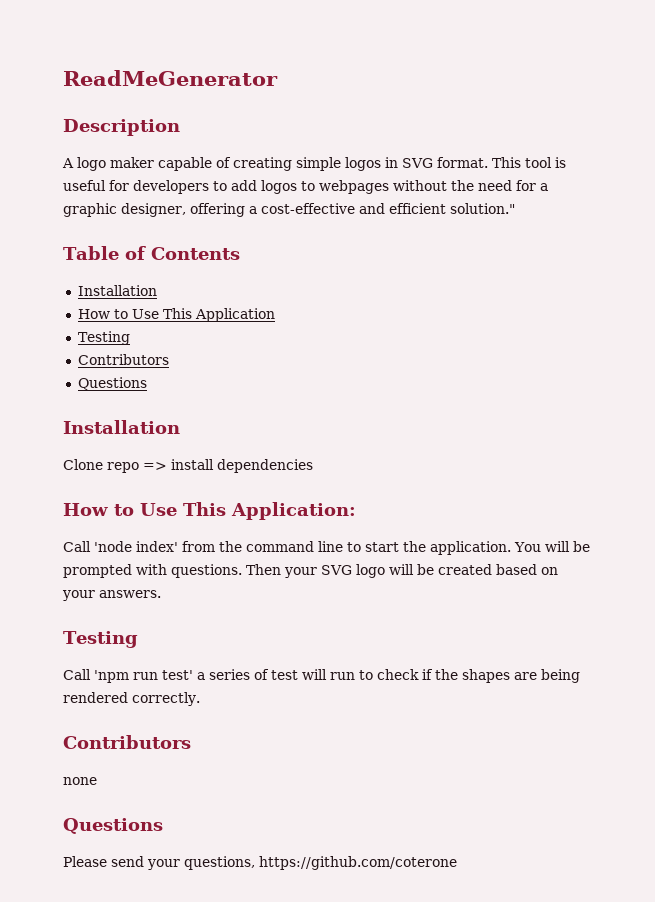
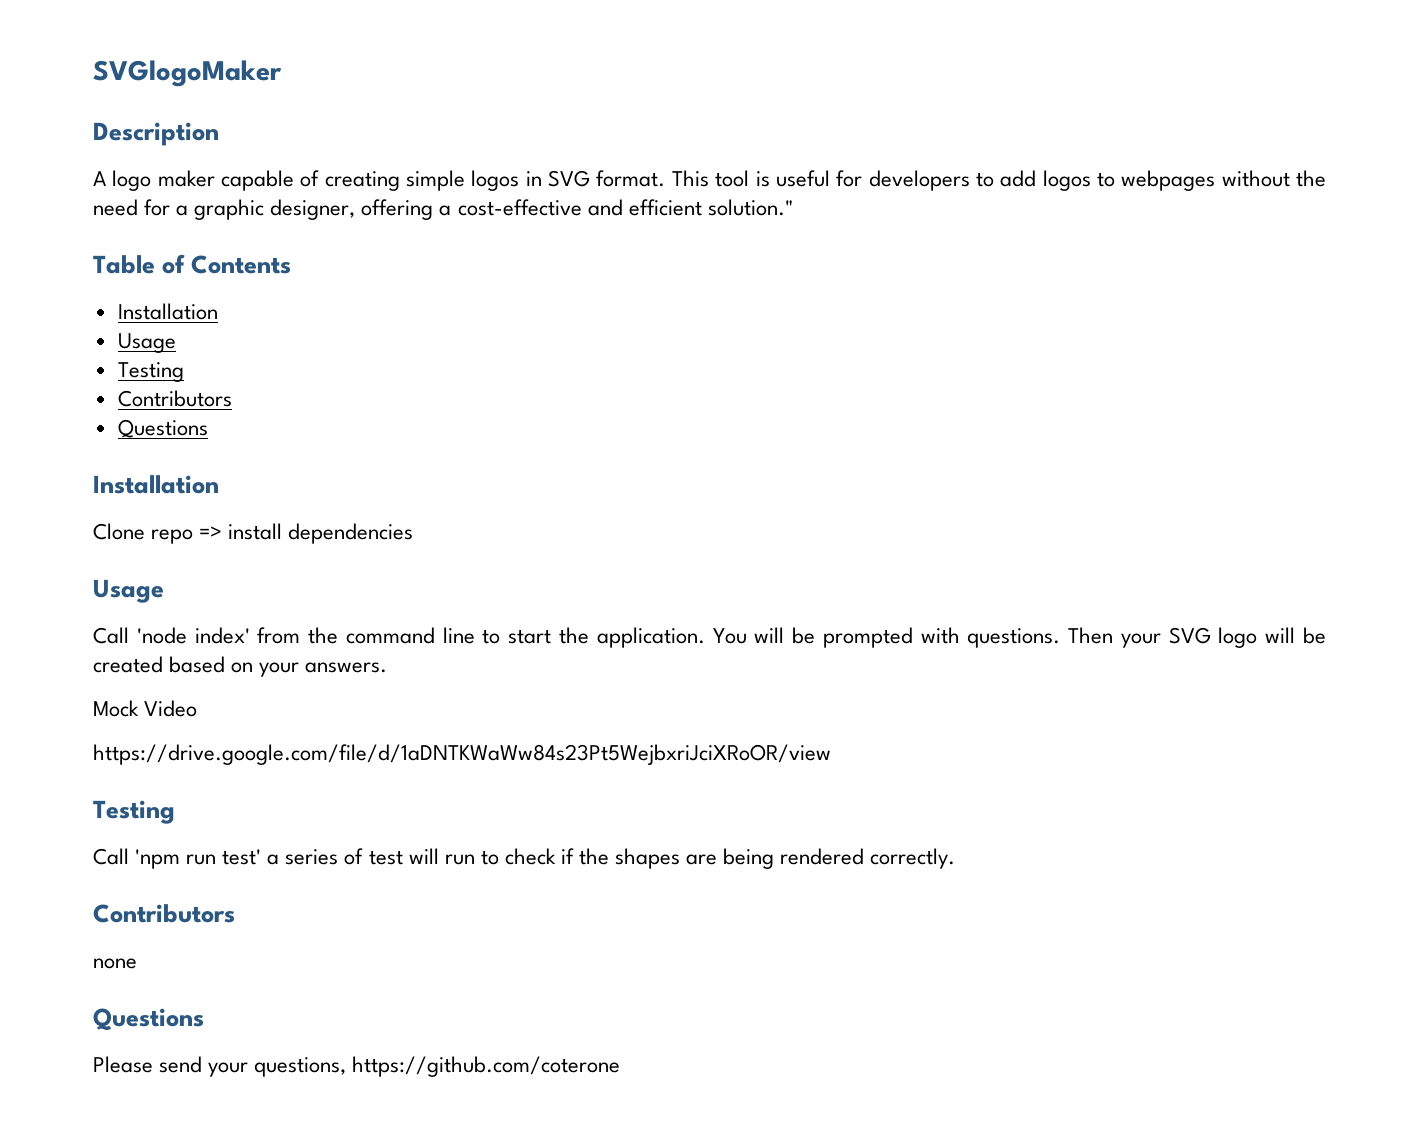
- ReadMeGenerator
+ SVGlogoMaker
  Table of Contents
  Installation
- How to Use This Application
+ Usage
  Clone repo => install dependencies
- How to Use This Application:
+ Usage
+ Mock Video
+ https://drive.google.com/file/d/1aDNTKWaWw84s23Pt5WejbxriJciXRoOR/view

